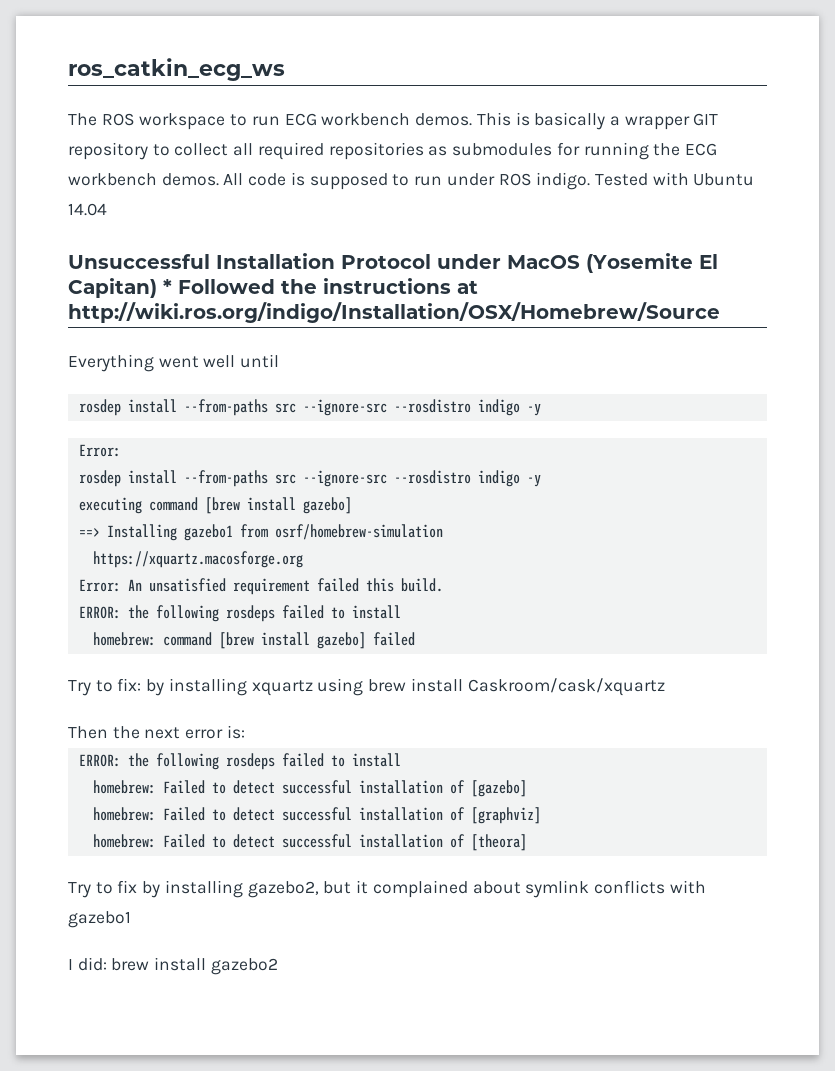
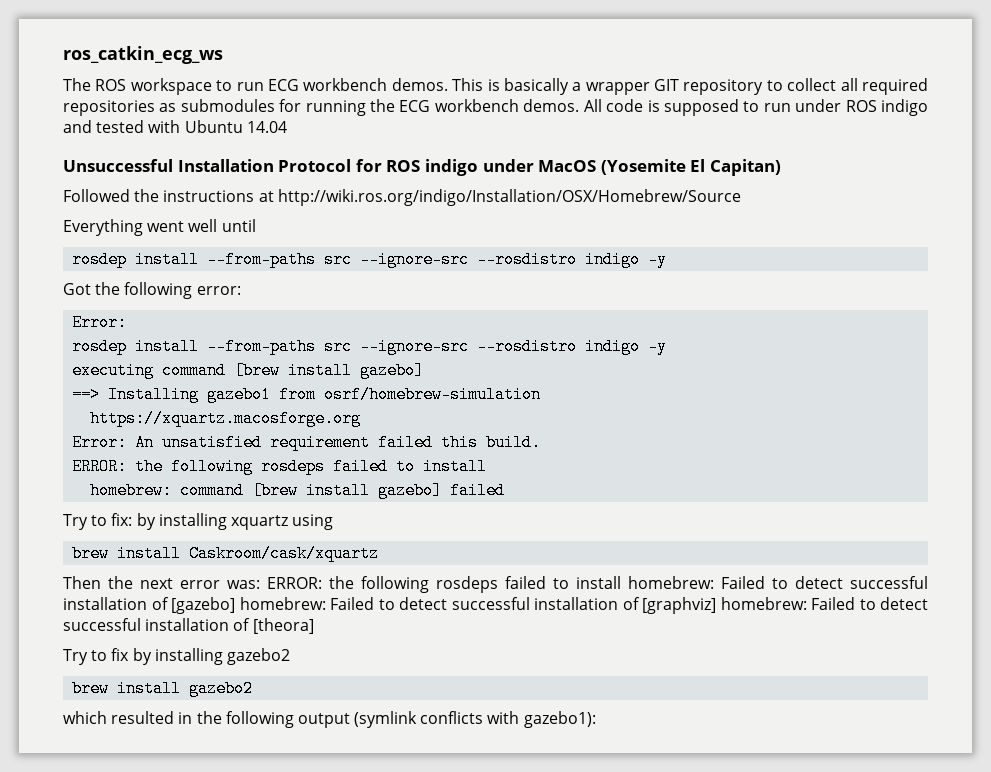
- All code is supposed to run under ROS indigo. Tested with Ubuntu 14.04
+ All code is supposed to run under ROS indigo and tested with Ubuntu 14.04
- Unsuccessful Installation Protocol under MacOS (Yosemite El Capitan) * Followed the instructions at http://wiki.ros.org/indigo/Installation/OSX/Homebrew/Source
+ Unsuccessful Installation Protocol for ROS indigo under MacOS (Yosemite El Capitan)
+ Followed the instructions at http://wiki.ros.org/indigo/Installation/OSX/Homebrew/Source
+ Got the following error:
- Try to fix: by installing xquartz using brew install Caskroom/cask/xquartz
+ Try to fix: by installing xquartz using
+ brew install Caskroom/cask/xquartz
- Then the next error is:
- ERROR: the following rosdeps failed to install
- homebrew: Failed to detect successful installation of [gazebo]
- homebrew: Failed to detect successful installation of [graphviz]
- homebrew: Failed to detect successful installation of [theora]
+ Then the next error was: ERROR: the following rosdeps failed to install homebrew: Failed to detect successful installation of [gazebo] homebrew: Failed to detect successful installation of [graphviz] homebrew: Failed to detect successful installation of [theora]
- Try to fix by installing gazebo2, but it complained about symlink conflicts with gazebo1
- I did: brew install gazebo2
+ Try to fix by installing gazebo2
+ brew install gazebo2
+ which resulted in the following output (symlink conflicts with gazebo1):

